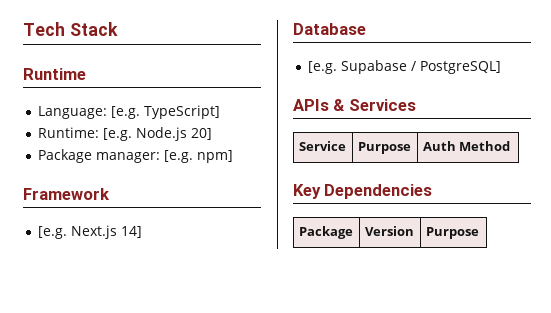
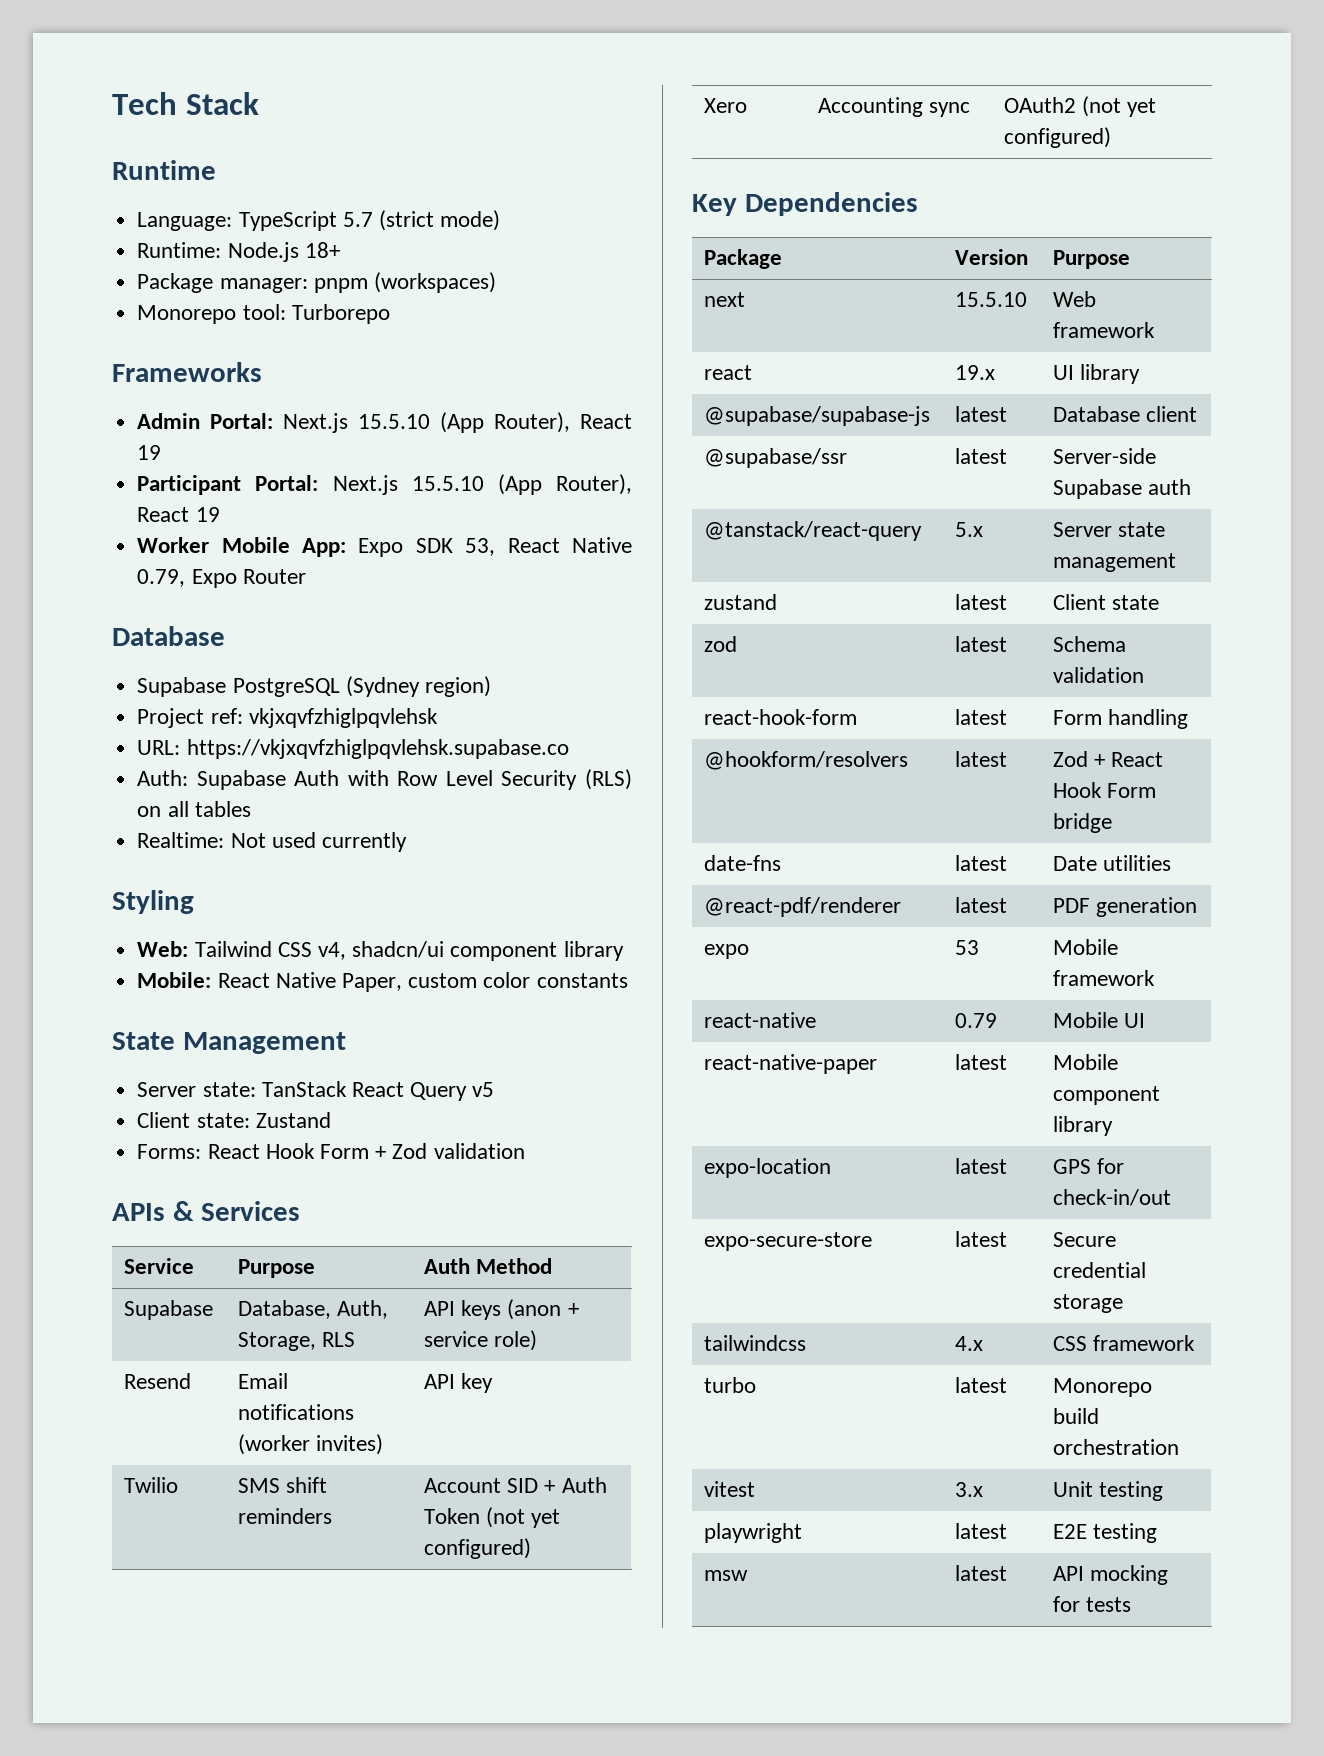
- Language: [e.g. TypeScript]
- Runtime: [e.g. Node.js 20]
- Package manager: [e.g. npm]
- Framework
- [e.g. Next.js 14]
+ Language: TypeScript 5.7 (strict mode)
+ Runtime: Node.js 18+
+ Package manager: pnpm (workspaces)
+ Monorepo tool: Turborepo
+ Frameworks
+ Admin Portal: Next.js 15.5.10 (App Router), React 19
+ Participant Portal: Next.js 15.5.10 (App Router), React 19
+ Worker Mobile App: Expo SDK 53, React Native 0.79, Expo Router
  Database
- [e.g. Supabase / PostgreSQL]
+ Supabase PostgreSQL (Sydney region)
+ Project ref: vkjxqvfzhiglpqvlehsk
+ URL: https://vkjxqvfzhiglpqvlehsk.supabase.co
+ Auth: Supabase Auth with Row Level Security (RLS) on all tables
+ Realtime: Not used currently
+ Styling
+ Web: Tailwind CSS v4, shadcn/ui component library
+ Mobile: React Native Paper, custom color constants
+ State Management
+ Server state: TanStack React Query v5
+ Client state: Zustand
+ Forms: React Hook Form + Zod validation
+ Supabase | Database, Auth, Storage, RLS | API keys (anon + service role)
+ Resend | Email notifications (worker invites) | API key
+ Twilio | SMS shift reminders | Account SID + Auth Token (not yet configured)
+ Xero | Accounting sync | OAuth2 (not yet configured)
+ next | 15.5.10 | Web framework
+ react | 19.x | UI library
+ @supabase/supabase-js | latest | Database client
+ @supabase/ssr | latest | Server-side Supabase auth
+ @tanstack/react-query | 5.x | Server state management
+ zustand | latest | Client state
+ zod | latest | Schema validation
+ react-hook-form | latest | Form handling
+ @hookform/resolvers | latest | Zod + React Hook Form bridge
+ date-fns | latest | Date utilities
+ @react-pdf/renderer | latest | PDF generation
+ expo | 53 | Mobile framework
+ react-native | 0.79 | Mobile UI
+ react-native-paper | latest | Mobile component library
+ expo-location | latest | GPS for check-in/out
+ expo-secure-store | latest | Secure credential storage
+ tailwindcss | 4.x | CSS framework
+ turbo | latest | Monorepo build orchestration
+ vitest | 3.x | Unit testing
+ playwright | latest | E2E testing
+ msw | latest | API mocking for tests

